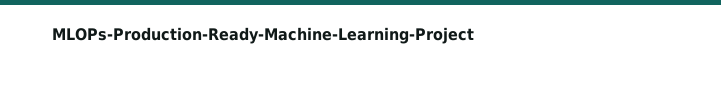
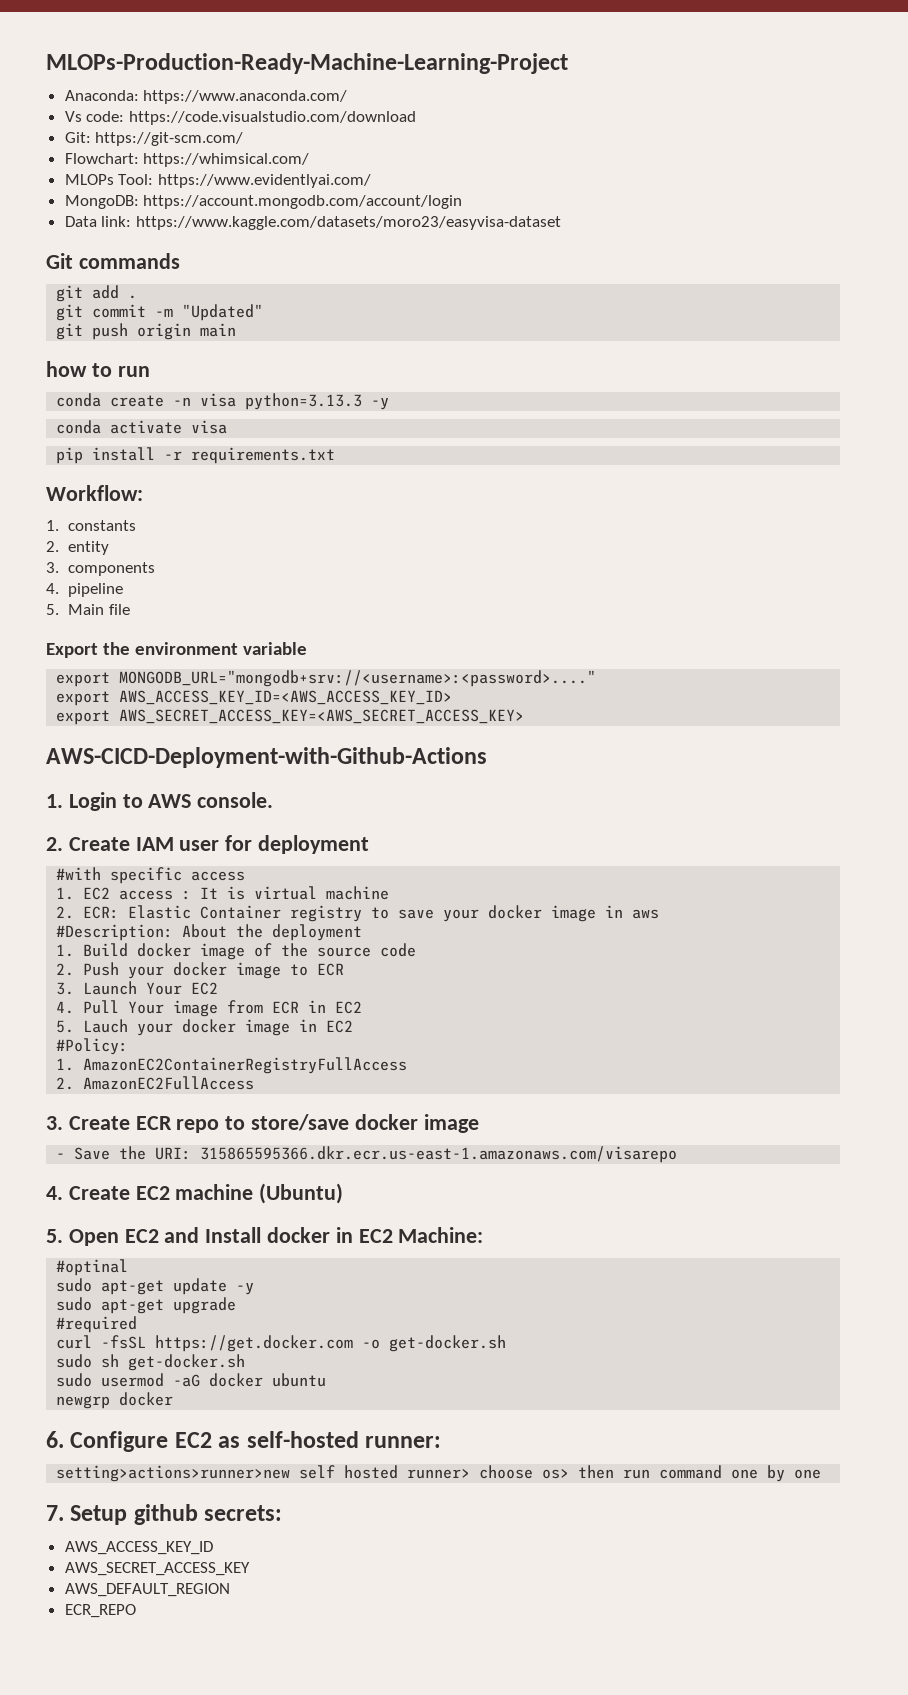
+ Anaconda: https://www.anaconda.com/
+ Vs code: https://code.visualstudio.com/download
+ Git: https://git-scm.com/
+ Flowchart: https://whimsical.com/
+ MLOPs Tool: https://www.evidentlyai.com/
+ MongoDB: https://account.mongodb.com/account/login
+ Data link: https://www.kaggle.com/datasets/moro23/easyvisa-dataset
+ Git commands
+ git add .
+ git commit -m "Updated"
+ git push origin main
+ how to run
+ conda create -n visa python=3.13.3 -y
+ conda activate visa
+ pip install -r requirements.txt
+ Workflow:
+ 1. constants
+ 2. entity
+ 3. components
+ 4. pipeline
+ 5. Main file
+ Export the environment variable
+ export MONGODB_URL="mongodb+srv://<username>:<password>...."
+ export AWS_ACCESS_KEY_ID=<AWS_ACCESS_KEY_ID>
+ export AWS_SECRET_ACCESS_KEY=<AWS_SECRET_ACCESS_KEY>
+ AWS-CICD-Deployment-with-Github-Actions
+ 1. Login to AWS console.
+ 2. Create IAM user for deployment
+ #with specific access
+ 1. EC2 access : It is virtual machine
+ 2. ECR: Elastic Container registry to save your docker image in aws
+ #Description: About the deployment
+ 1. Build docker image of the source code
+ 2. Push your docker image to ECR
+ 3. Launch Your EC2
+ 4. Pull Your image from ECR in EC2
+ 5. Lauch your docker image in EC2
+ #Policy:
+ 1. AmazonEC2ContainerRegistryFullAccess
+ 2. AmazonEC2FullAccess
+ 3. Create ECR repo to store/save docker image
+ - Save the URI: 315865595366.dkr.ecr.us-east-1.amazonaws.com/visarepo
+ 4. Create EC2 machine (Ubuntu)
+ 5. Open EC2 and Install docker in EC2 Machine:
+ #optinal
+ sudo apt-get update -y
+ sudo apt-get upgrade
+ #required
+ curl -fsSL https://get.docker.com -o get-docker.sh
+ sudo sh get-docker.sh
+ sudo usermod -aG docker ubuntu
+ newgrp docker
+ 6. Configure EC2 as self-hosted runner:
+ setting>actions>runner>new self hosted runner> choose os> then run command one by one
+ 7. Setup github secrets:
+ AWS_ACCESS_KEY_ID
+ AWS_SECRET_ACCESS_KEY
+ AWS_DEFAULT_REGION
+ ECR_REPO

